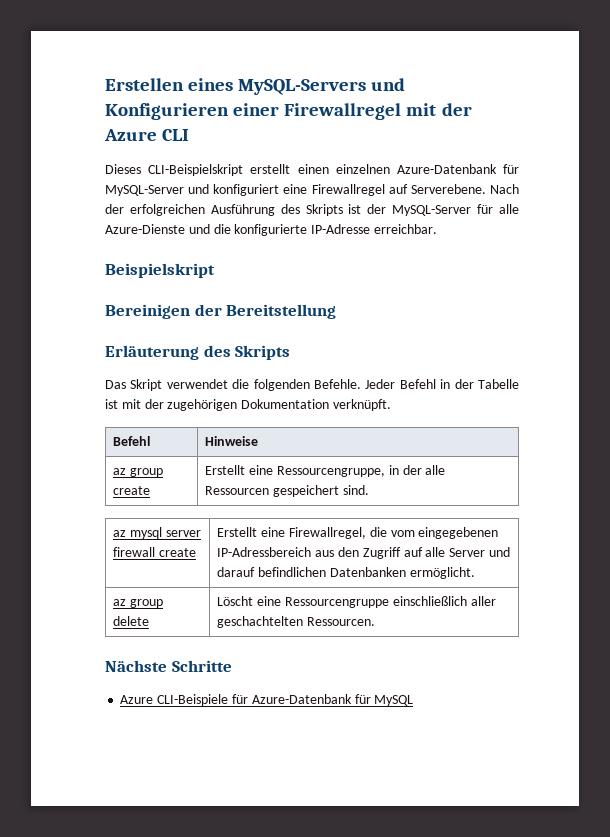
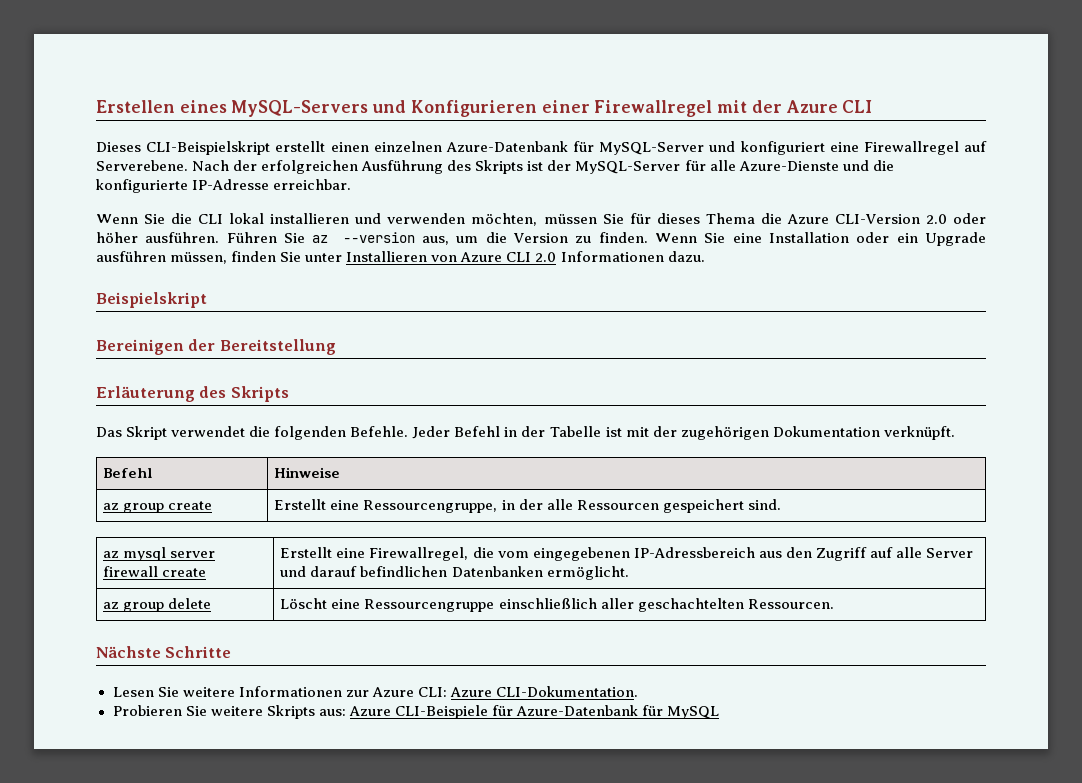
+ Wenn Sie die CLI lokal installieren und verwenden möchten, müssen Sie für dieses Thema die Azure CLI-Version 2.0 oder höher ausführen. Führen Sie az --version aus, um die Version zu finden. Wenn Sie eine Installation oder ein Upgrade ausführen müssen, finden Sie unter Installieren von Azure CLI 2.0 Informationen dazu.
- Azure CLI-Beispiele für Azure-Datenbank für MySQL
+ Lesen Sie weitere Informationen zur Azure CLI: Azure CLI-Dokumentation.
+ Probieren Sie weitere Skripts aus: Azure CLI-Beispiele für Azure-Datenbank für MySQL

